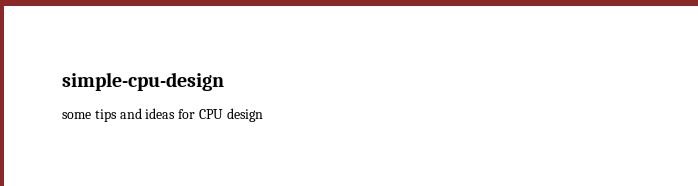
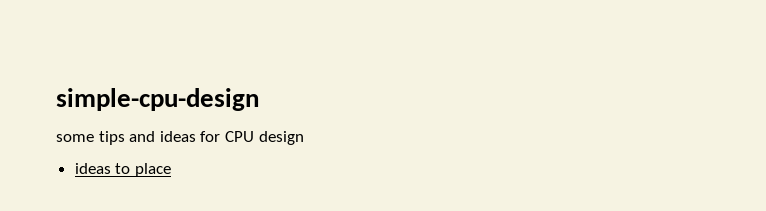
+ ideas to place

